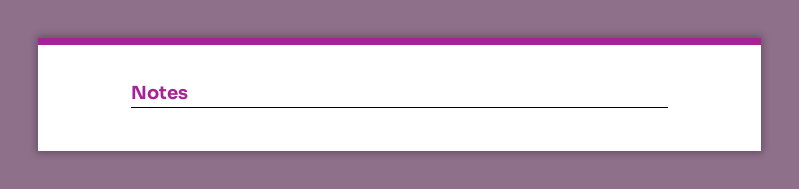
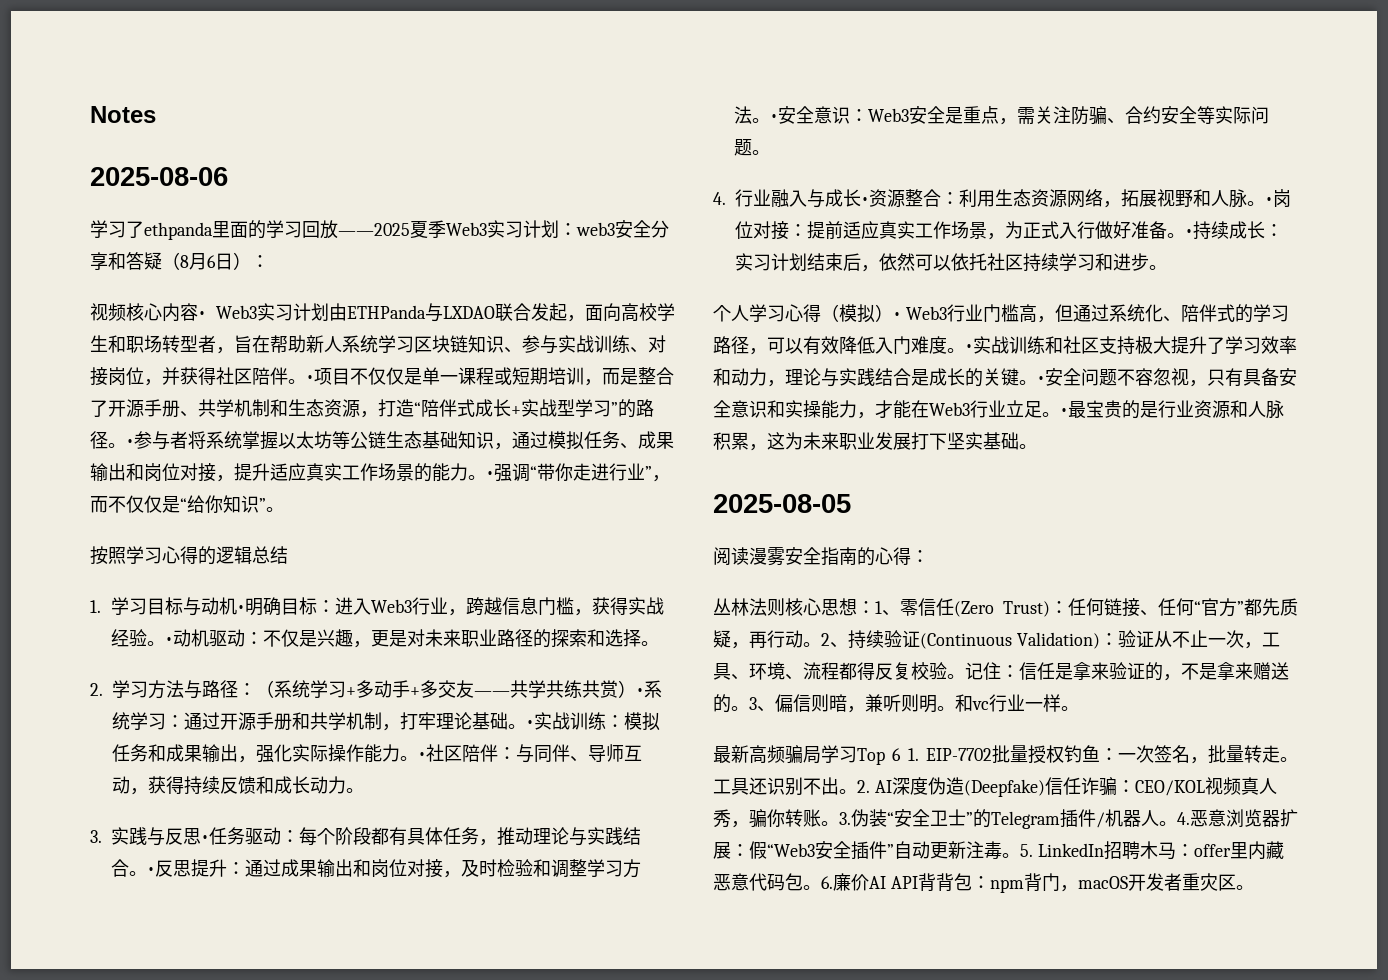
+ 2025-08-06
+ 学习了ethpanda里面的学习回放——2025夏季Web3实习计划：web3安全分享和答疑（8月6日）：
+ 视频核心内容• Web3实习计划由ETHPanda与LXDAO联合发起，面向高校学生和职场转型者，旨在帮助新人系统学习区块链知识、参与实战训练、对接岗位，并获得社区陪伴。•项目不仅仅是单一课程或短期培训，而是整合了开源手册、共学机制和生态资源，打造“陪伴式成长+实战型学习”的路径。•参与者将系统掌握以太坊等公链生态基础知识，通过模拟任务、成果输出和岗位对接，提升适应真实工作场景的能力。•强调“带你走进行业”，而不仅仅是“给你知识”。
+ 按照学习心得的逻辑总结
+ 1.学习目标与动机•明确目标：进入Web3行业，跨越信息门槛，获得实战经验。•动机驱动：不仅是兴趣，更是对未来职业路径的探索和选择。
+ 2.学习方法与路径：（系统学习+多动手+多交友——共学共练共赏）•系统学习：通过开源手册和共学机制，打牢理论基础。•实战训练：模拟任务和成果输出，强化实际操作能力。•社区陪伴：与同伴、导师互动，获得持续反馈和成长动力。
+ 3.实践与反思•任务驱动：每个阶段都有具体任务，推动理论与实践结合。•反思提升：通过成果输出和岗位对接，及时检验和调整学习方法。•安全意识：Web3安全是重点，需关注防骗、合约安全等实际问题。
+ 4.行业融入与成长•资源整合：利用生态资源网络，拓展视野和人脉。•岗位对接：提前适应真实工作场景，为正式入行做好准备。•持续成长：实习计划结束后，依然可以依托社区持续学习和进步。
+ 个人学习心得（模拟）• Web3行业门槛高，但通过系统化、陪伴式的学习路径，可以有效降低入门难度。•实战训练和社区支持极大提升了学习效率和动力，理论与实践结合是成长的关键。•安全问题不容忽视，只有具备安全意识和实操能力，才能在Web3行业立足。•最宝贵的是行业资源和人脉积累，这为未来职业发展打下坚实基础。
+ 2025-08-05
+ 阅读漫雾安全指南的心得：
+ 丛林法则核心思想：1、零信任(Zero Trust)：任何链接、任何“官方”都先质疑，再行动。2、持续验证(Continuous Validation)：验证从不止一次，工具、环境、流程都得反复校验。记住：信任是拿来验证的，不是拿来赠送的。3、偏信则暗，兼听则明。和vc行业一样。
+ 最新高频骗局学习Top 6 1. EIP-7702批量授权钓鱼：一次签名，批量转走。工具还识别不出。2. AI深度伪造(Deepfake)信任诈骗：CEO/KOL视频真人秀，骗你转账。3.伪装“安全卫士”的Telegram插件/机器人。4.恶意浏览器扩展：假“Web3安全插件”自动更新注毒。5. LinkedIn招聘木马：offer里内藏恶意代码包。6.廉价AI API背背包：npm背门，macOS开发者重灾区。

